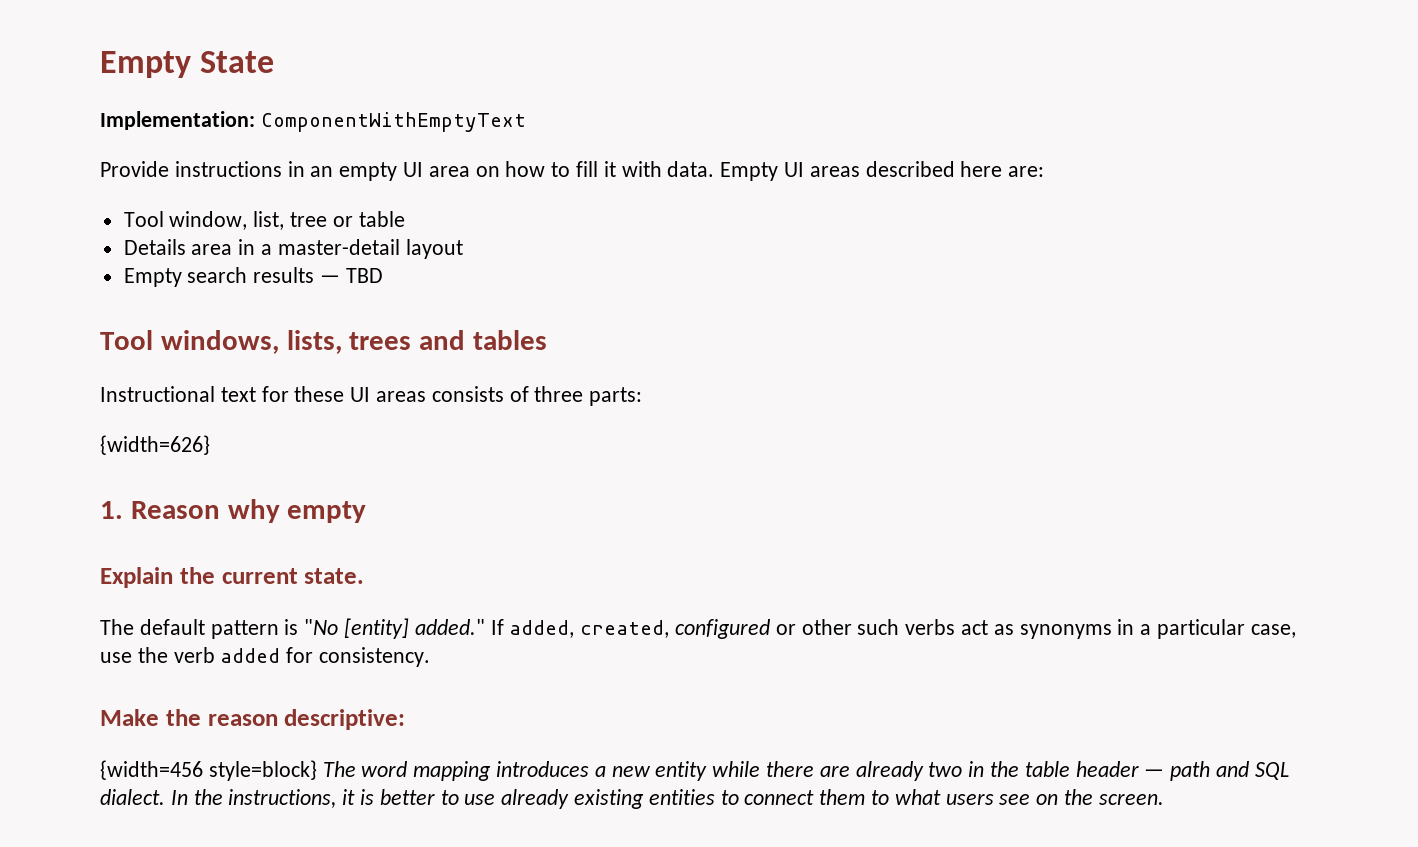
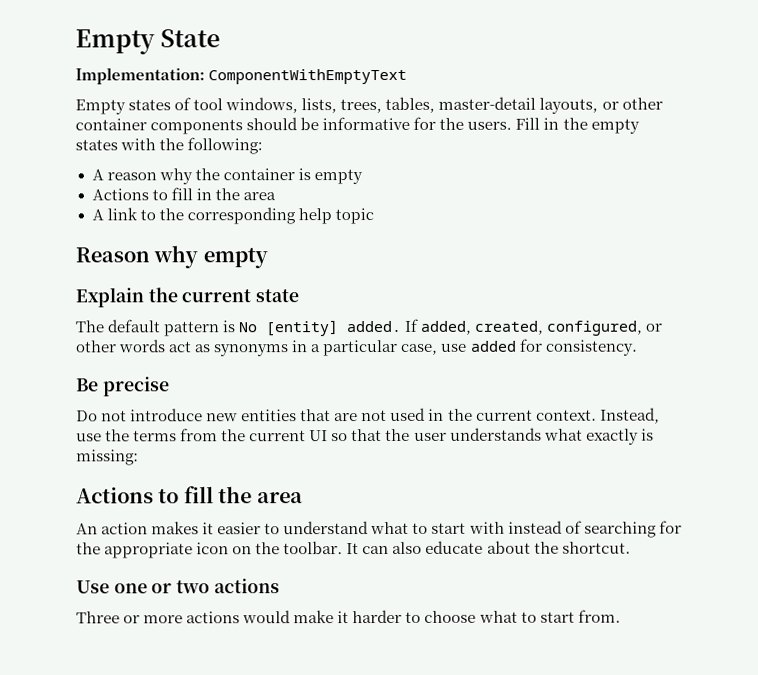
- Provide instructions in an empty UI area on how to fill it with data. Empty UI areas described here are:
- Tool window, list, tree or table
- Details area in a master-detail layout
- Empty search results — TBD
- Tool windows, lists, trees and tables
- Instructional text for these UI areas consists of three parts:
- {width=626}
- 1. Reason why empty
+ Empty states of tool windows, lists, trees, tables, master-detail layouts, or other container components should be informative for the users. Fill in the empty states with the following:
+ A reason why the container is empty
+ Actions to fill in the area
+ A link to the corresponding help topic
+ Reason why empty
- Explain the current state.
+ Explain the current state
- The default pattern is "No [entity] added."
+ The default pattern is No [entity] added.
- If added, created, configured or other such verbs act as synonyms in a particular case, use the verb added for consistency.
+ If added, created, configured, or other words act as synonyms in a particular case, use added for consistency.
- Make the reason descriptive:
- {width=456 style=block} The word mapping introduces a new entity while there are already two in the table header — path and SQL dialect. In the instructions, it is better to use already existing entities to connect them to what users see on the screen.
+ Be precise
+ Do not introduce new entities that are not used in the current context. Instead, use the terms from the current UI so that the user understands what exactly is missing:
+ Actions to fill the area
+ An action makes it easier to understand what to start with instead of searching for the appropriate icon on the toolbar. It can also educate about the shortcut.
+ Use one or two actions
+ Three or more actions would make it harder to choose what to start from.

